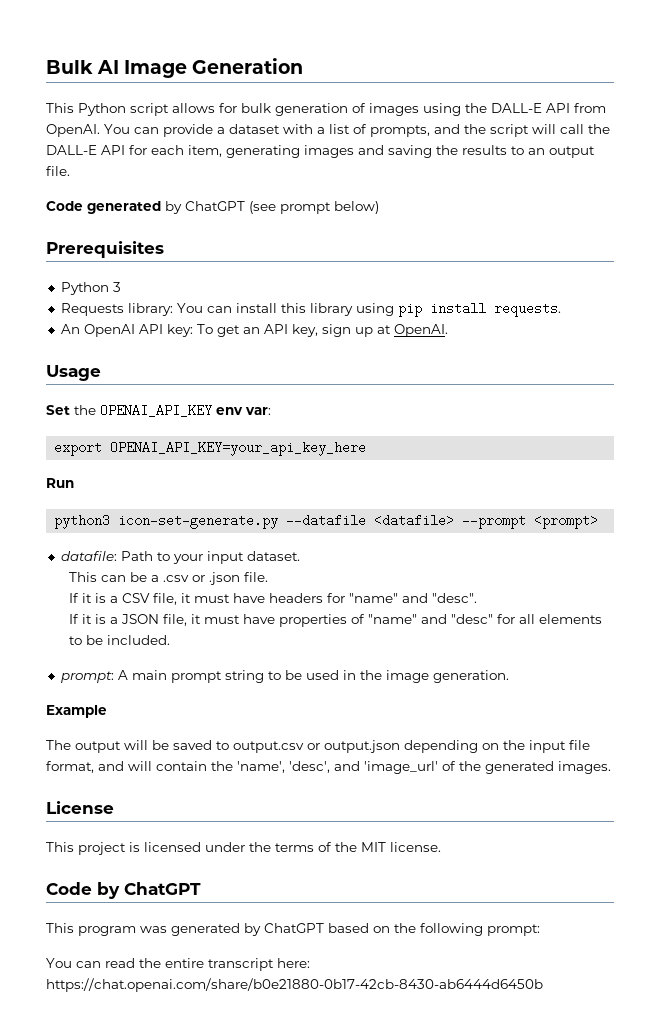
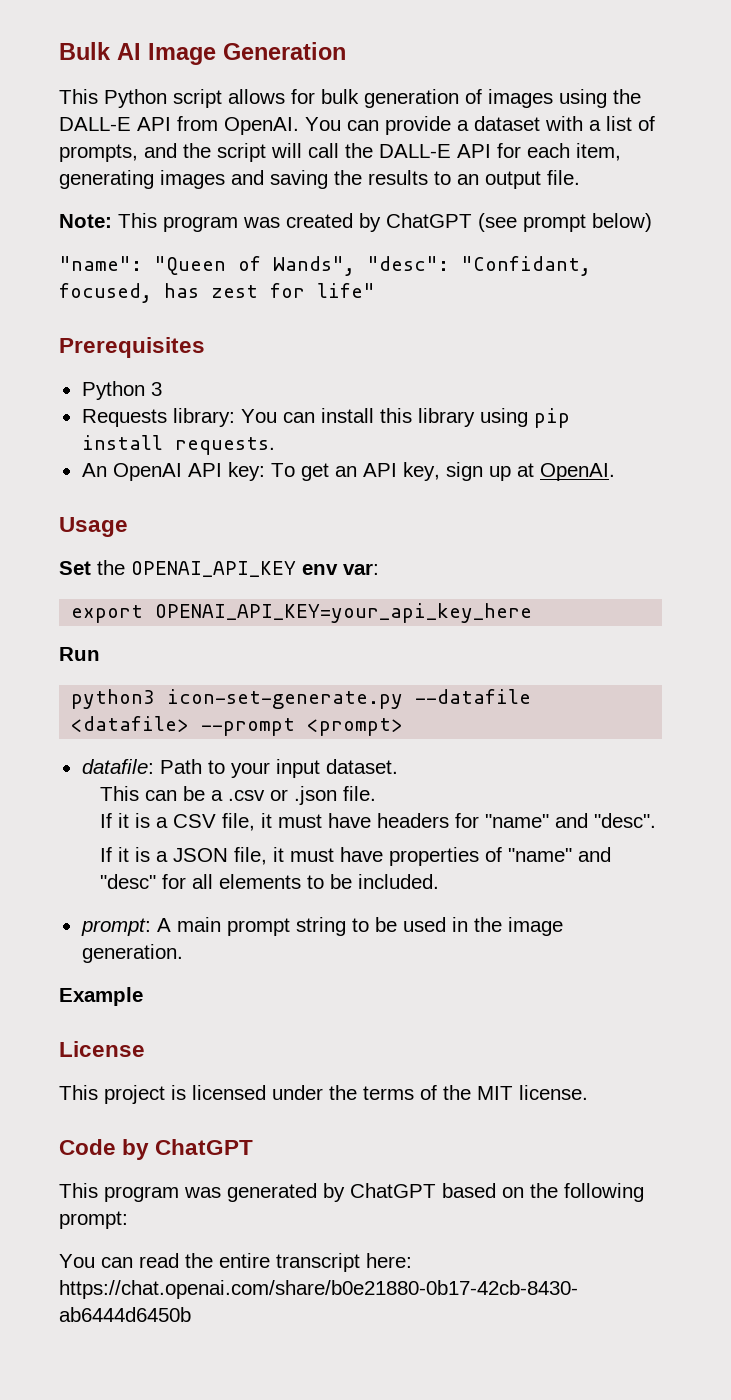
- Code generated by ChatGPT (see prompt below)
+ Note: This program was created by ChatGPT (see prompt below)
+ "name": "Queen of Wands", "desc": "Confidant, focused, has zest for life"
- The output will be saved to output.csv or output.json depending on the input file format, and will contain the 'name', 'desc', and 'image_url' of the generated images.

